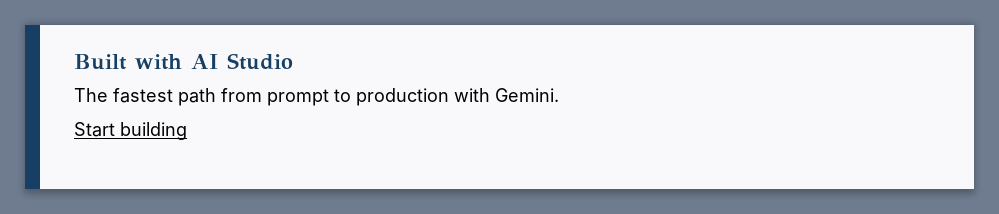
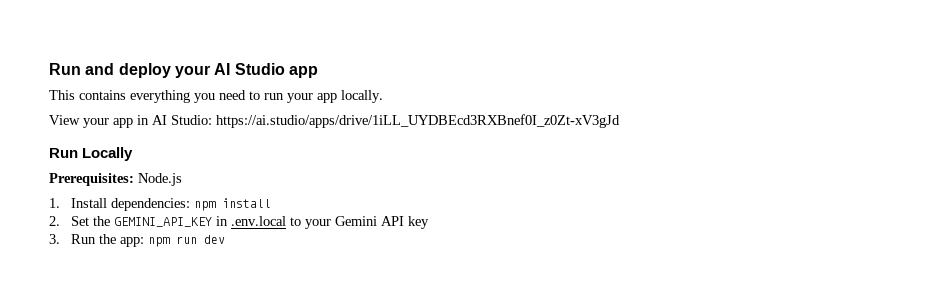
- Built with AI Studio
- The fastest path from prompt to production with Gemini.
- Start building
+ Run and deploy your AI Studio app
+ This contains everything you need to run your app locally.
+ View your app in AI Studio: https://ai.studio/apps/drive/1iLL_UYDBEcd3RXBnef0I_z0Zt-xV3gJd
+ Run Locally
+ Prerequisites: Node.js
+ 1. Install dependencies: npm install
+ 2. Set the GEMINI_API_KEY in .env.local to your Gemini API key
+ 3. Run the app: npm run dev

